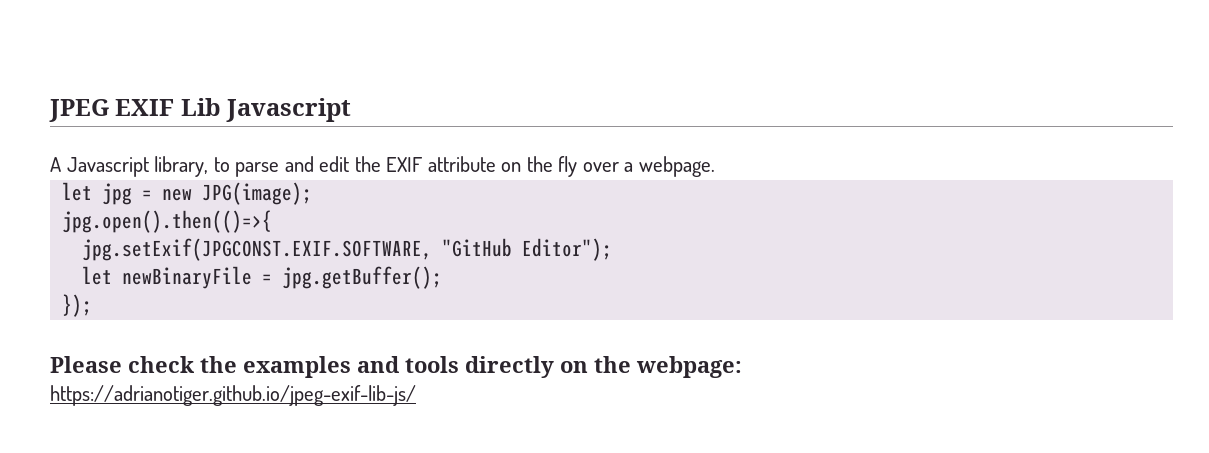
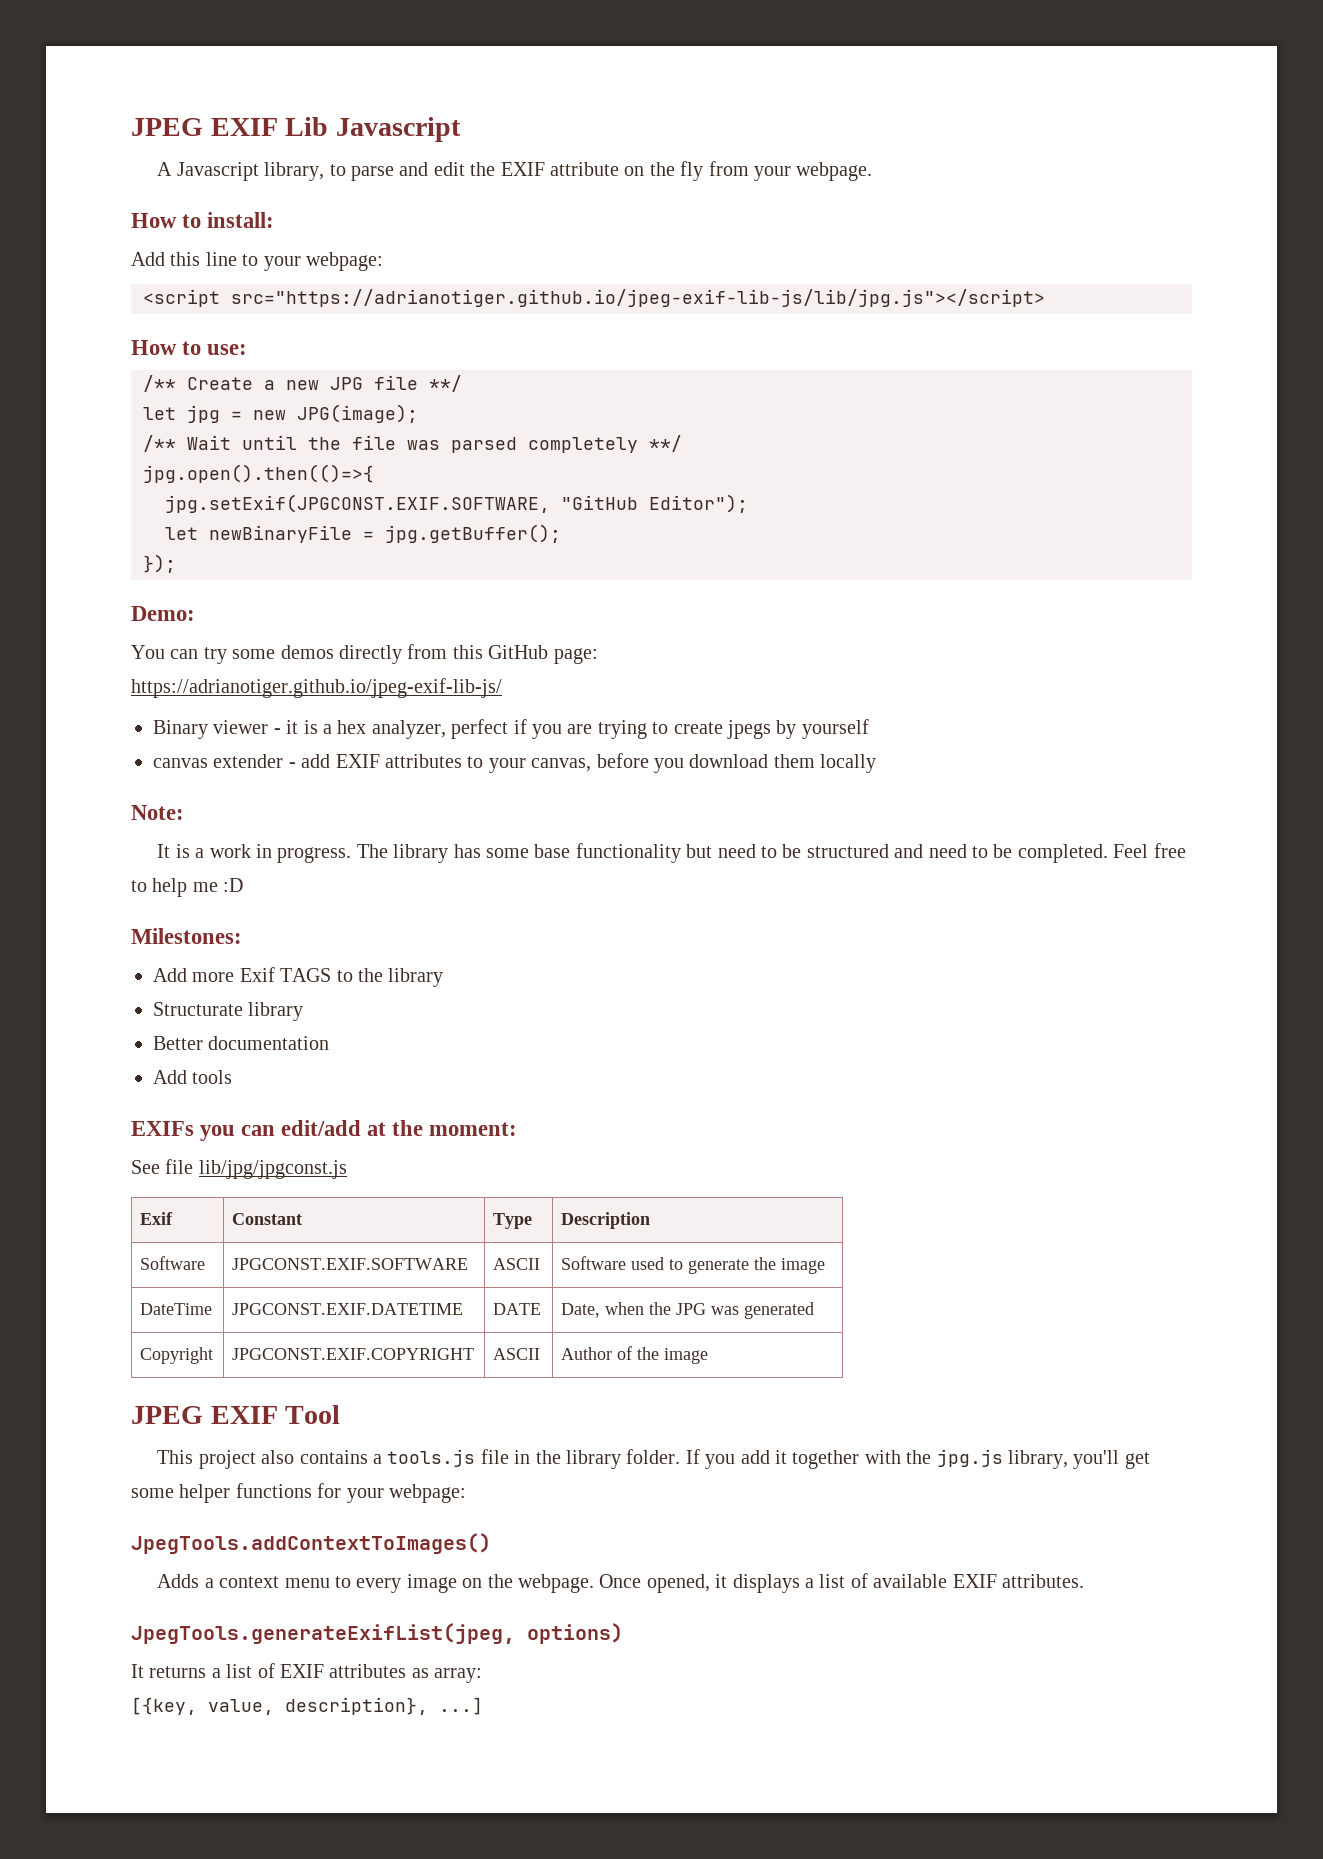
- A Javascript library, to parse and edit the EXIF attribute on the fly over a webpage.
+ A Javascript library, to parse and edit the EXIF attribute on the fly from your webpage.
+ How to install:
+ Add this line to your webpage:
+ <script src="https://adrianotiger.github.io/jpeg-exif-lib-js/lib/jpg.js"></script>
+ How to use:
+ /** Create a new JPG file **/
+ /** Wait until the file was parsed completely **/
- Please check the examples and tools directly on the webpage:
+ Demo:
+ You can try some demos directly from this GitHub page:
  https://adrianotiger.github.io/jpeg-exif-lib-js/
+ Binary viewer - it is a hex analyzer, perfect if you are trying to create jpegs by yourself
+ canvas extender - add EXIF attributes to your canvas, before you download them locally
+ Note:
+ It is a work in progress. The library has some base functionality but need to be structured and need to be completed. Feel free to help me :D
+ Milestones:
+ Add more Exif TAGS to the library
+ Structurate library
+ Better documentation
+ Add tools
+ EXIFs you can edit/add at the moment:
+ See file lib/jpg/jpgconst.js
+ Exif | Constant | Type | Description
+ Software | JPGCONST.EXIF.SOFTWARE | ASCII | Software used to generate the image
+ DateTime | JPGCONST.EXIF.DATETIME | DATE | Date, when the JPG was generated
+ Copyright | JPGCONST.EXIF.COPYRIGHT | ASCII | Author of the image
+ JPEG EXIF Tool
+ This project also contains a tools.js file in the library folder. If you add it together with the jpg.js library, you'll get some helper functions for your webpage:
+ JpegTools.addContextToImages()
+ Adds a context menu to every image on the webpage. Once opened, it displays a list of available EXIF attributes.
+ JpegTools.generateExifList(jpeg, options)
+ It returns a list of EXIF attributes as array:
+ [{key, value, description}, ...]

